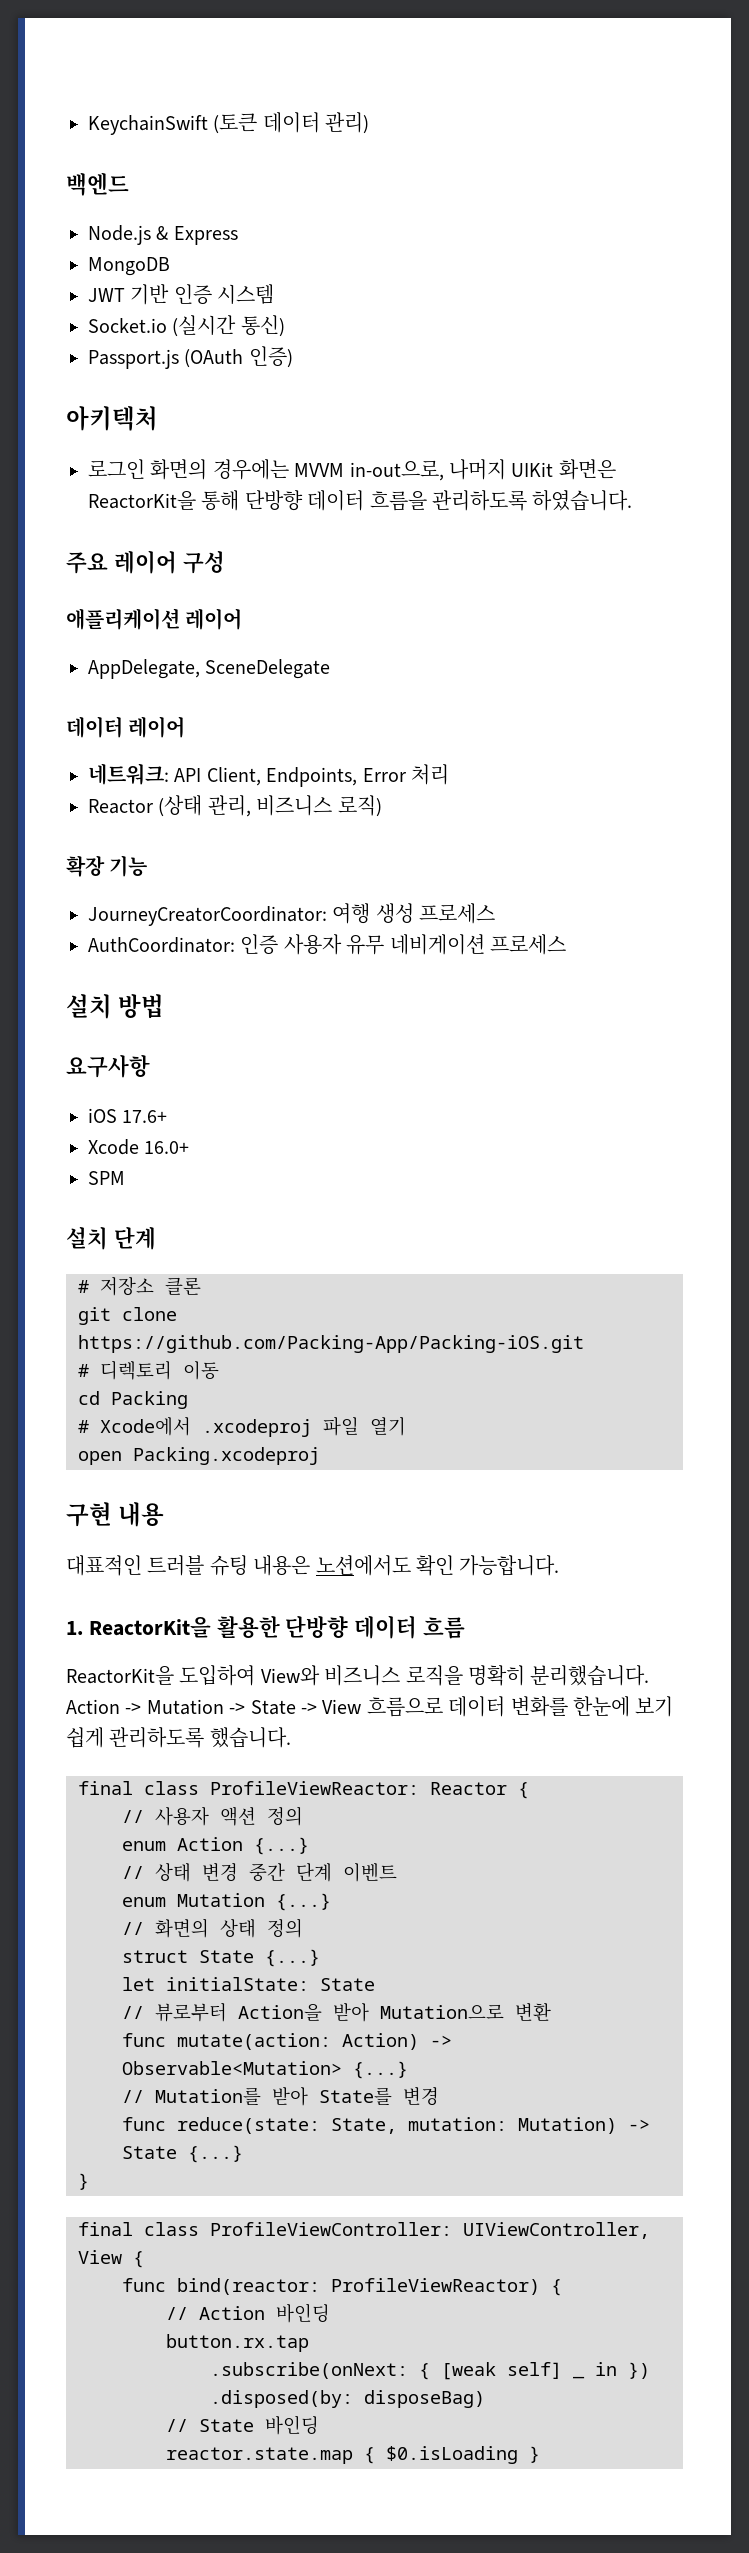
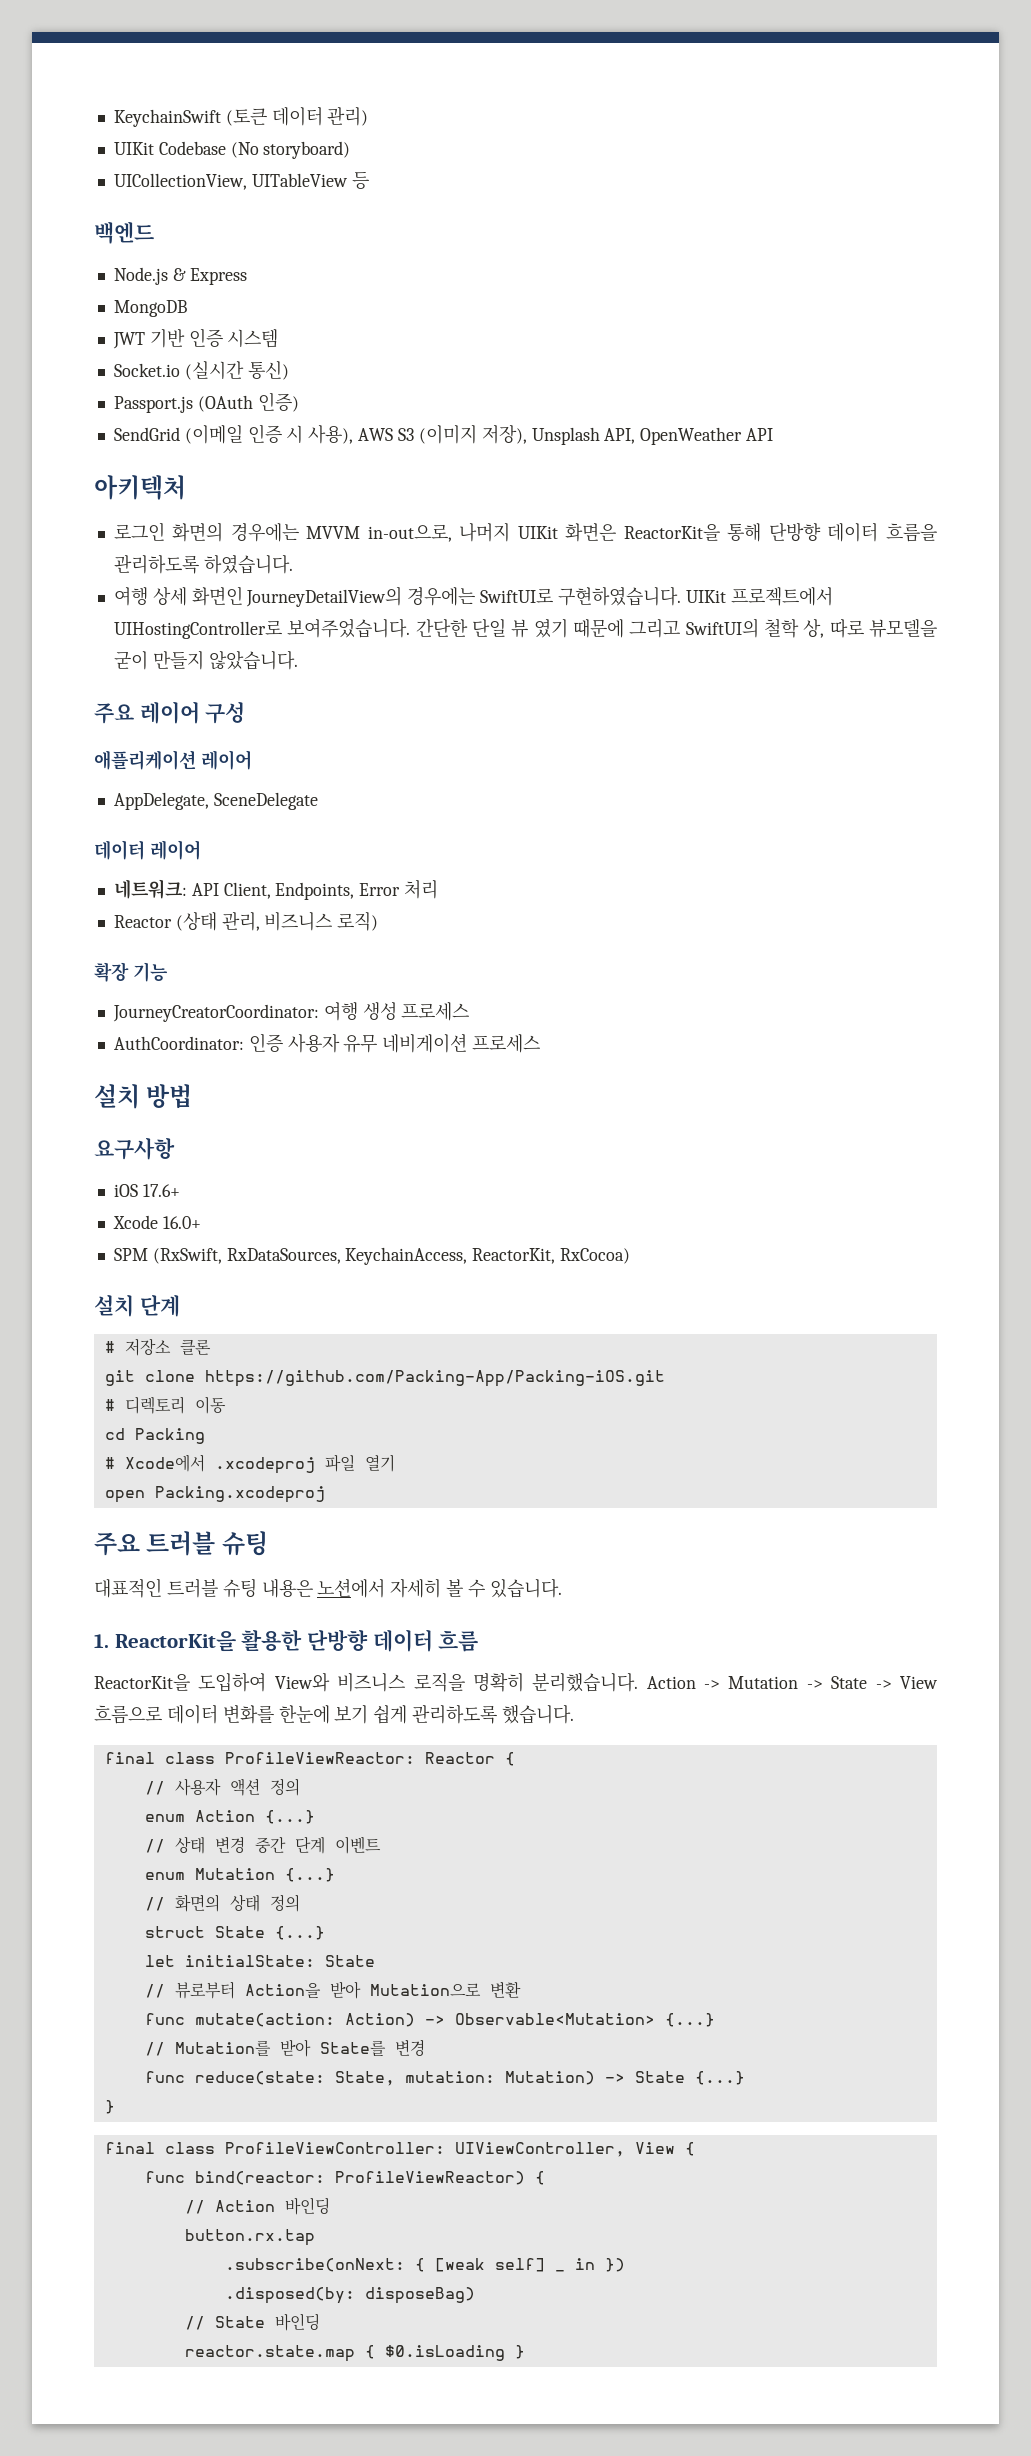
+ UIKit Codebase (No storyboard)
+ UICollectionView, UITableView 등
+ SendGrid (이메일 인증 시 사용), AWS S3 (이미지 저장), Unsplash API, OpenWeather API
+ 여행 상세 화면인 JourneyDetailView의 경우에는 SwiftUI로 구현하였습니다. UIKit 프로젝트에서 UIHostingController로 보여주었습니다. 간단한 단일 뷰 였기 때문에 그리고 SwiftUI의 철학 상, 따로 뷰모델을 굳이 만들지 않았습니다.
- SPM
+ SPM (RxSwift, RxDataSources, KeychainAccess, ReactorKit, RxCocoa)
- 구현 내용
+ 주요 트러블 슈팅
- 대표적인 트러블 슈팅 내용은 노션에서도 확인 가능합니다.
+ 대표적인 트러블 슈팅 내용은 노션에서 자세히 볼 수 있습니다.

